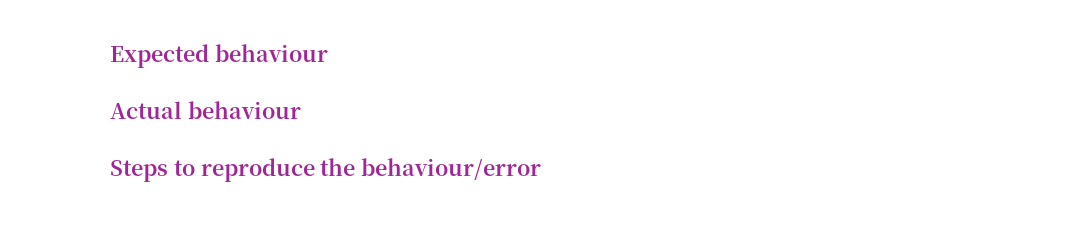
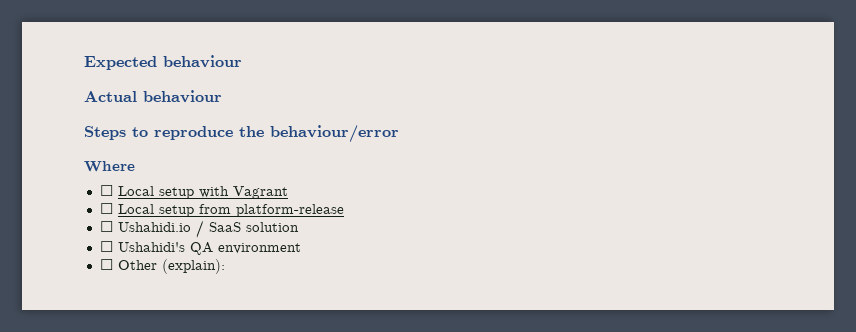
+ Where
+ ☐ Local setup with Vagrant
+ ☐ Local setup from platform-release
+ ☐ Ushahidi.io / SaaS solution
+ ☐ Ushahidi's QA environment
+ ☐ Other (explain):

